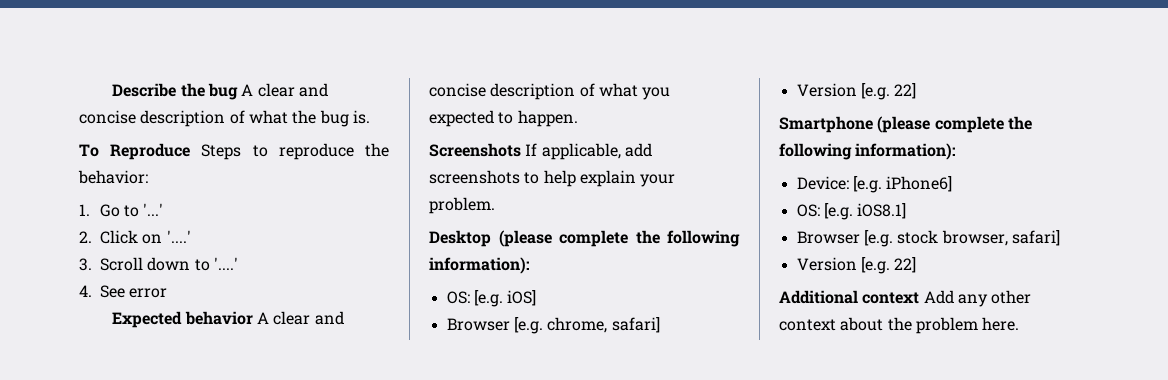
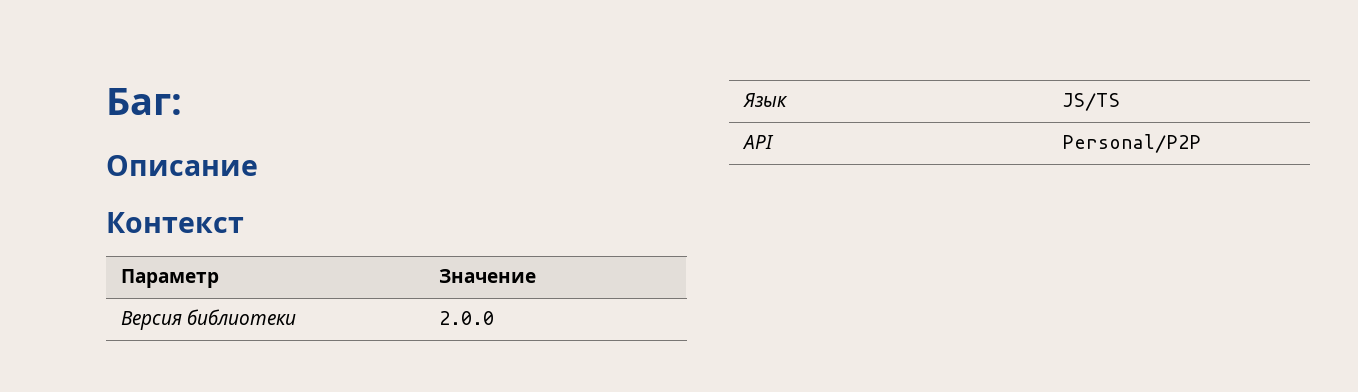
- Describe the bug A clear and concise description of what the bug is.
- To Reproduce Steps to reproduce the behavior:
- 1. Go to '...'
- 2. Click on '....'
- 3. Scroll down to '....'
- 4. See error
- Expected behavior A clear and concise description of what you expected to happen.
- Screenshots If applicable, add screenshots to help explain your problem.
- Desktop (please complete the following information):
- OS: [e.g. iOS]
- Browser [e.g. chrome, safari]
- Version [e.g. 22]
- Smartphone (please complete the following information):
- Device: [e.g. iPhone6]
- OS: [e.g. iOS8.1]
- Browser [e.g. stock browser, safari]
- Version [e.g. 22]
- Additional context Add any other context about the problem here.
+ Баг:
+ Описание
+ Контекст
+ Параметр | Значение
+ Версия библиотеки | 2.0.0
+ Язык | JS/TS
+ API | Personal/P2P

